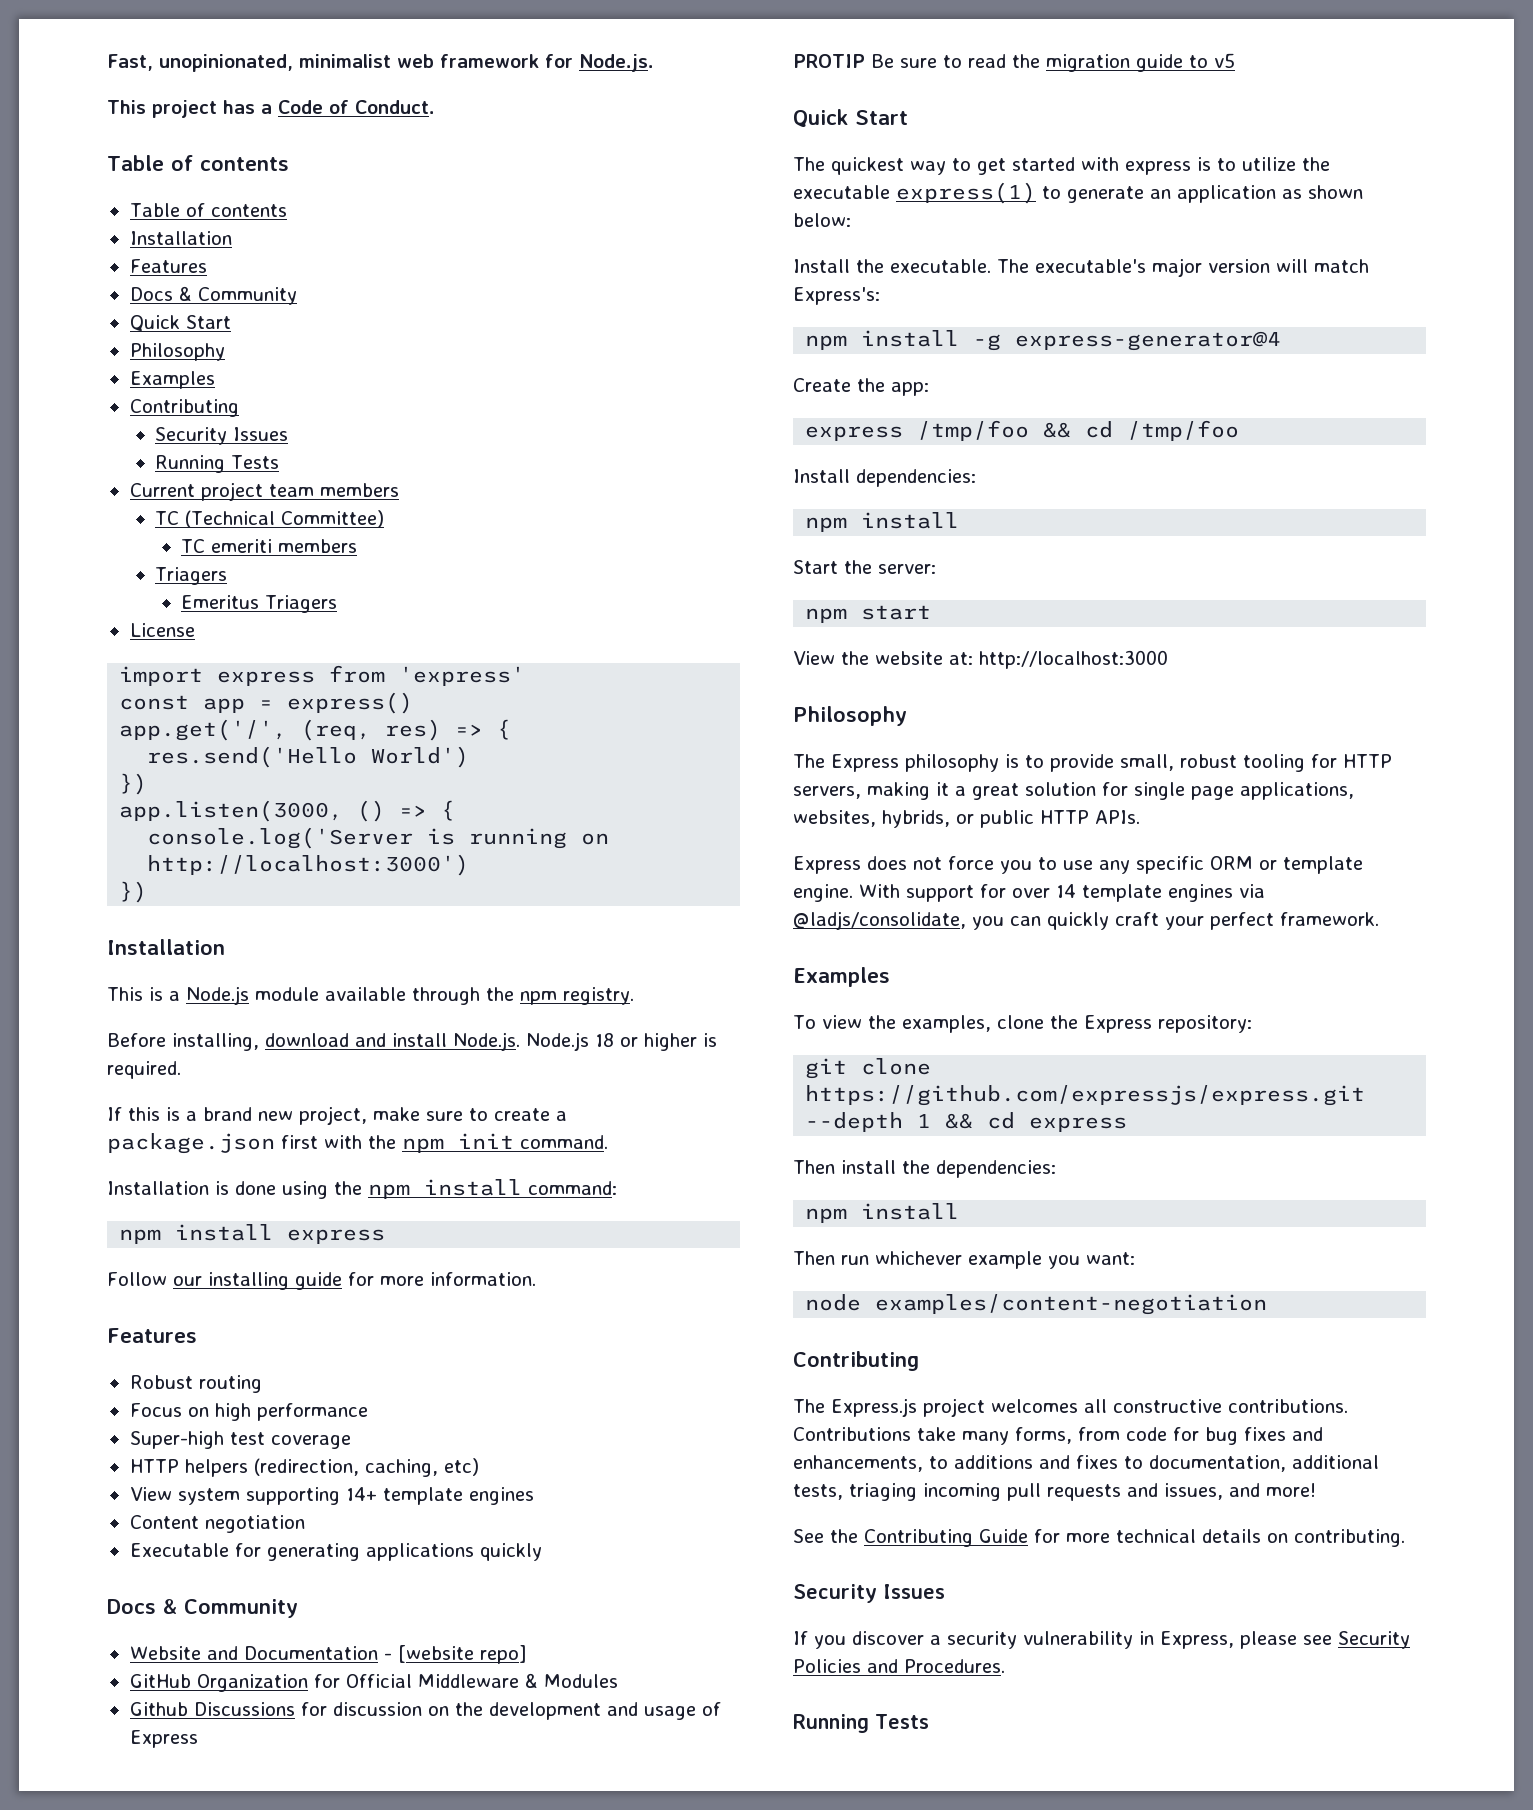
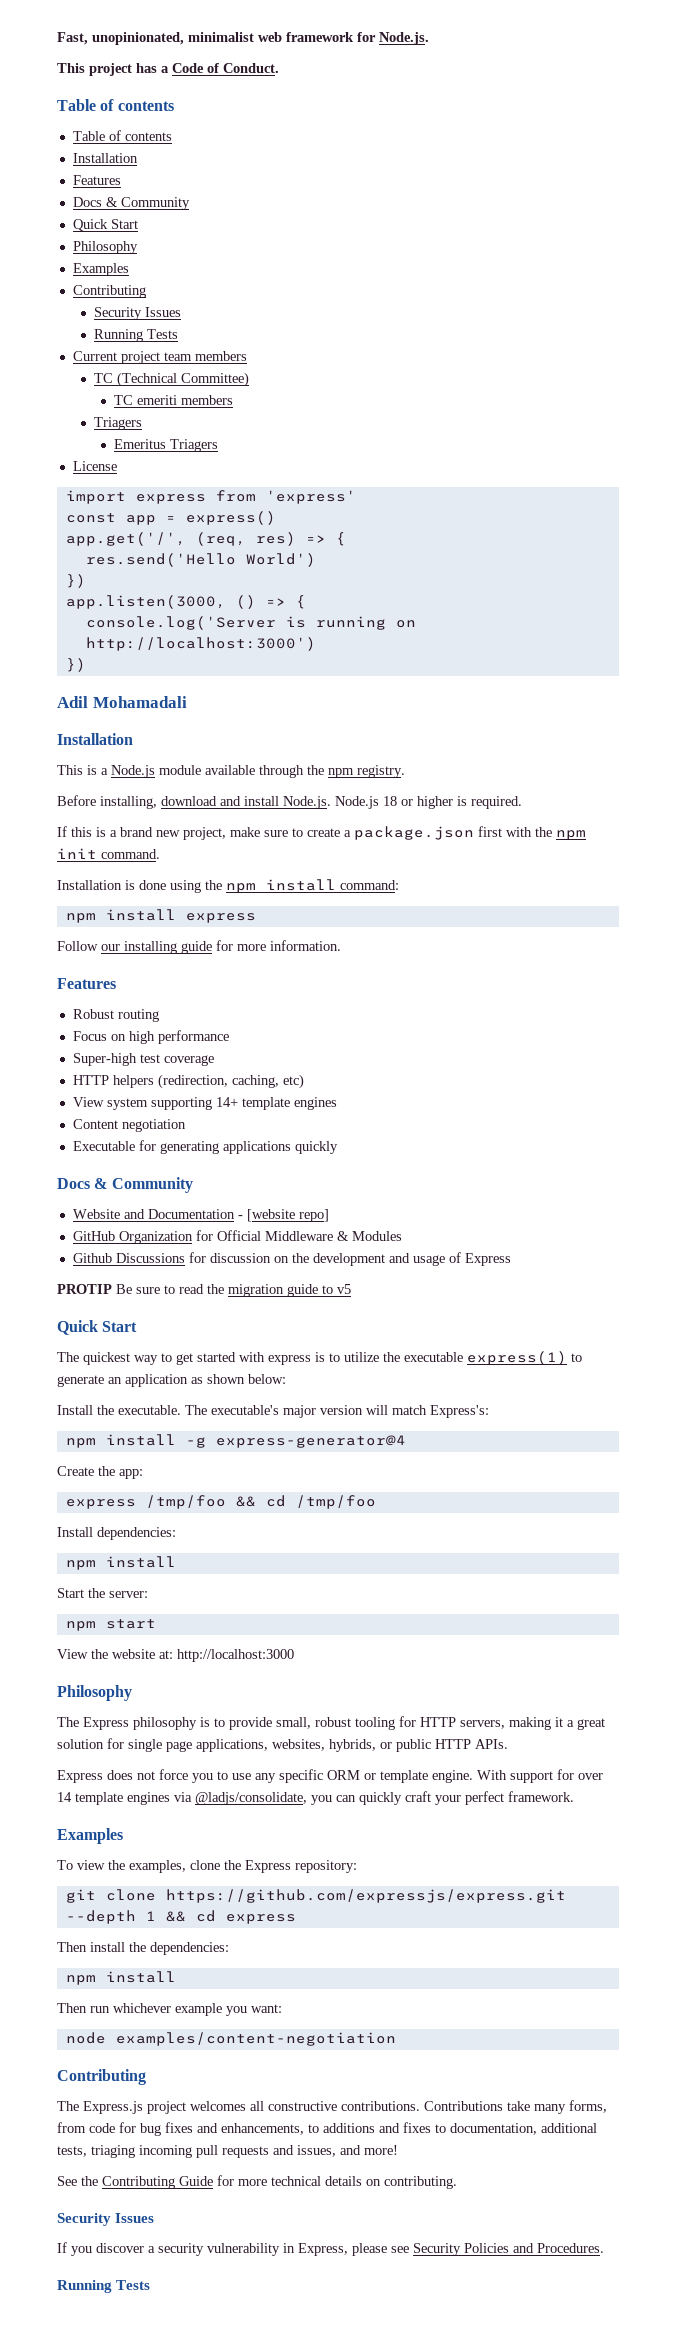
+ Adil Mohamadali

